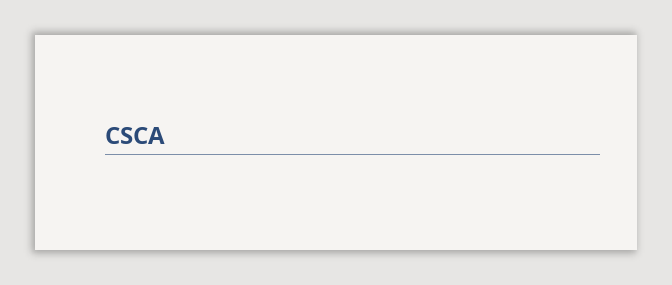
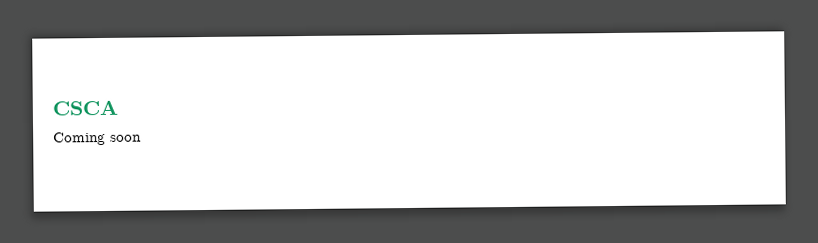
+ Coming soon

